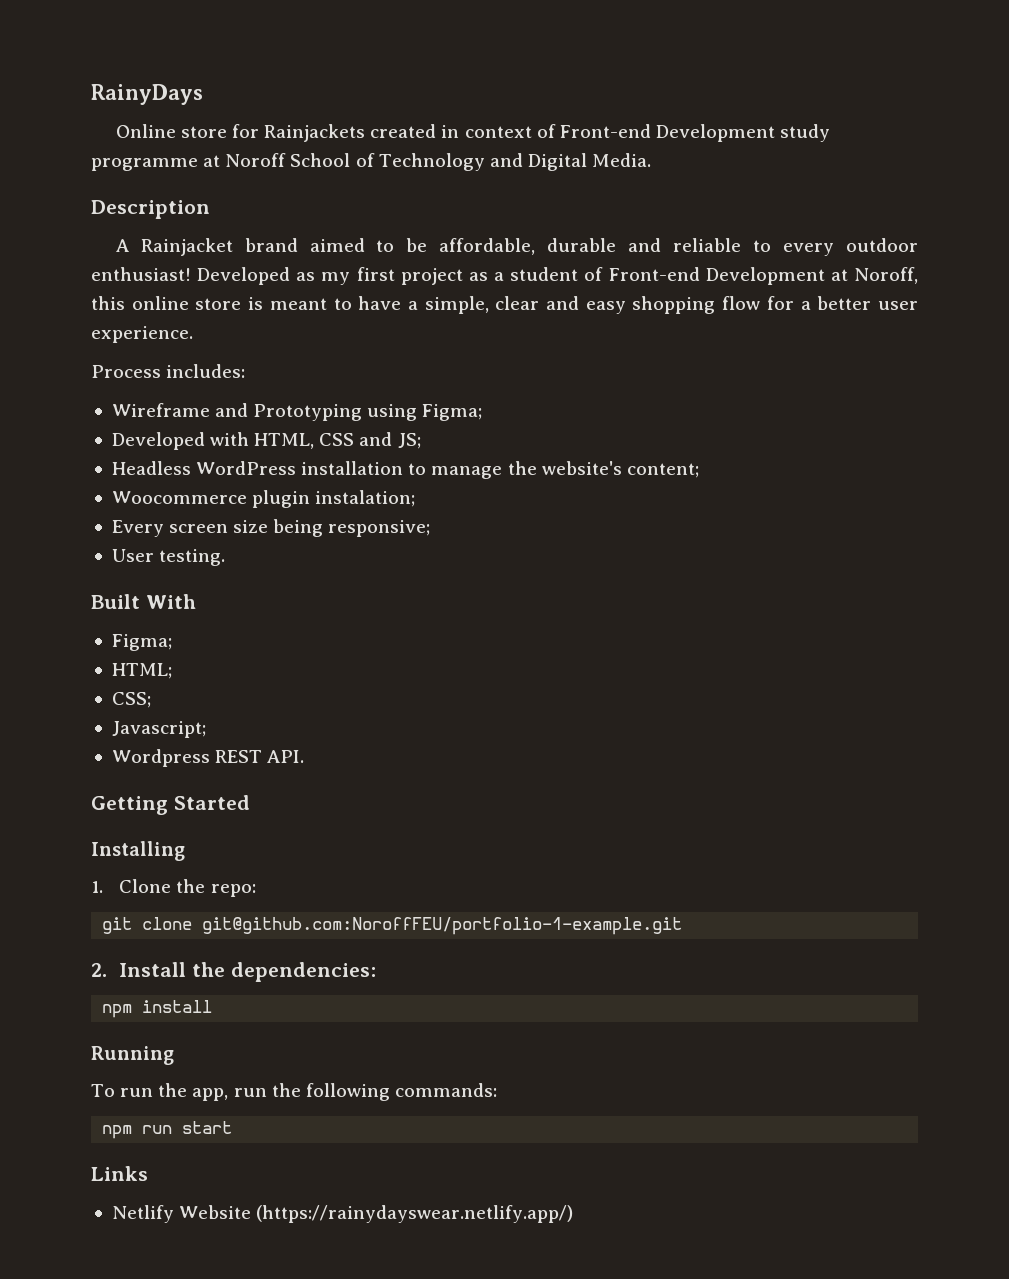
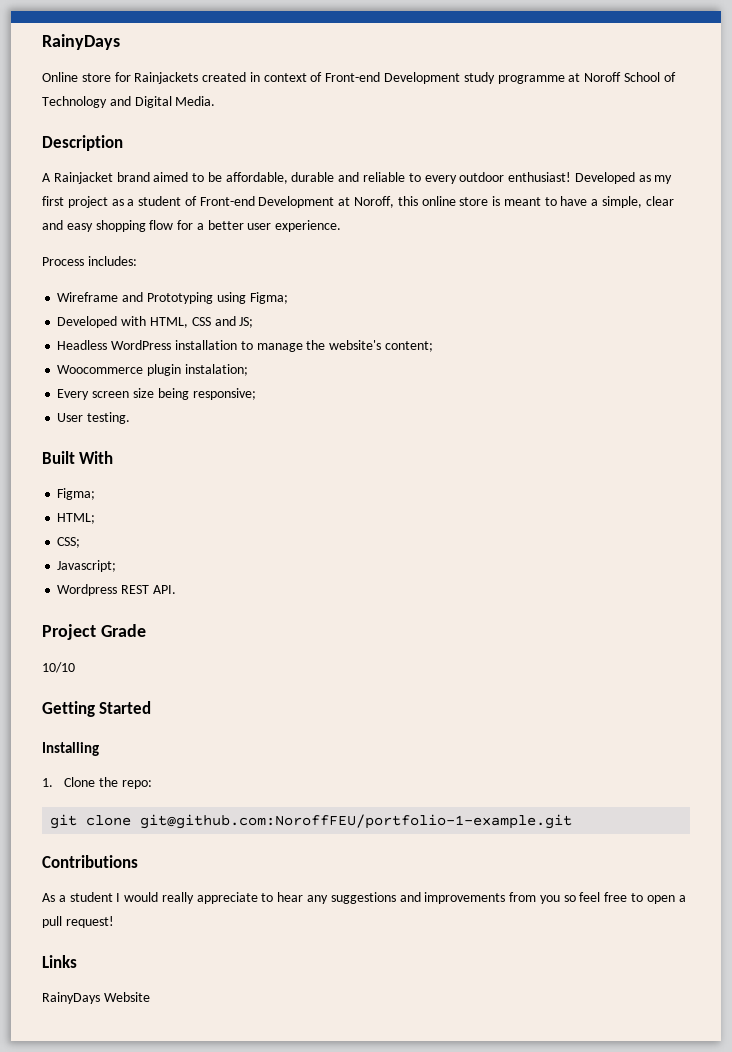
+ Project Grade
+ 10/10
- 2. Install the dependencies:
- npm install
- Running
- To run the app, run the following commands:
- npm run start
+ Contributions
+ As a student I would really appreciate to hear any suggestions and improvements from you so feel free to open a pull request!
  Links
- Netlify Website (https://rainydayswear.netlify.app/)
+ RainyDays Website

